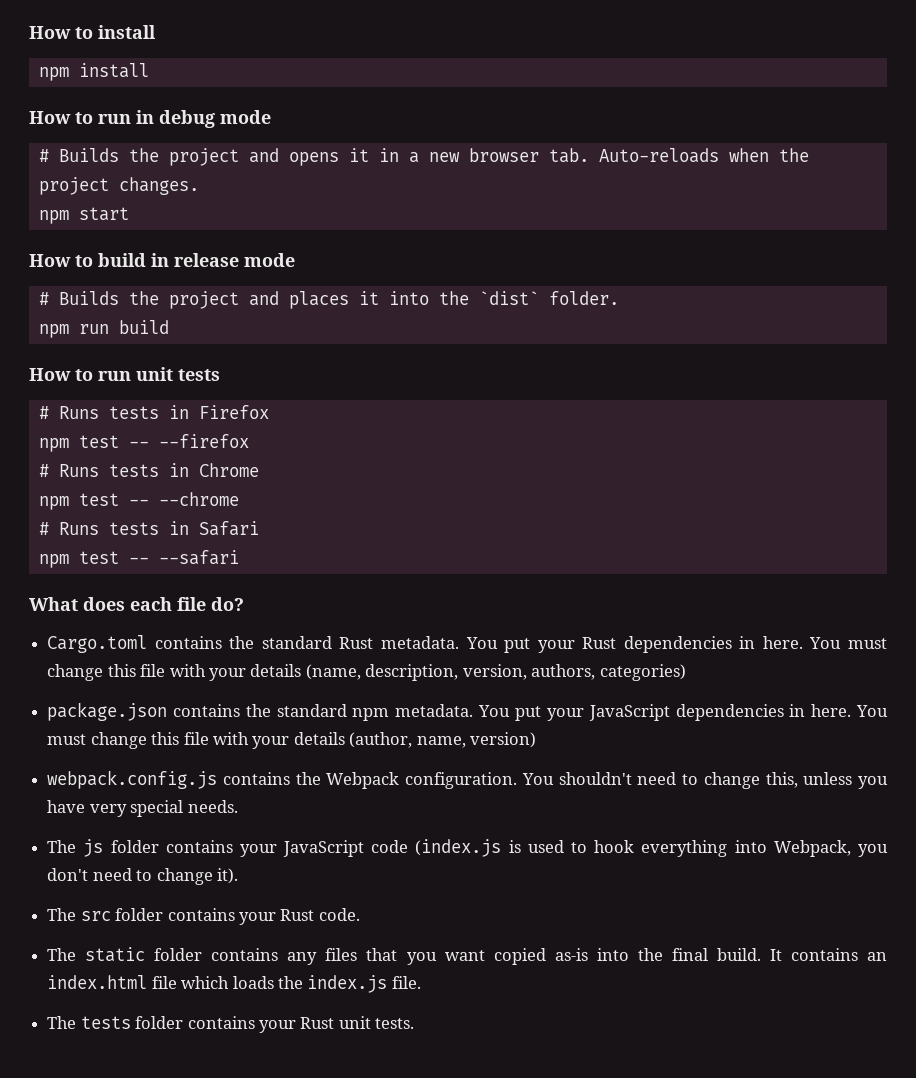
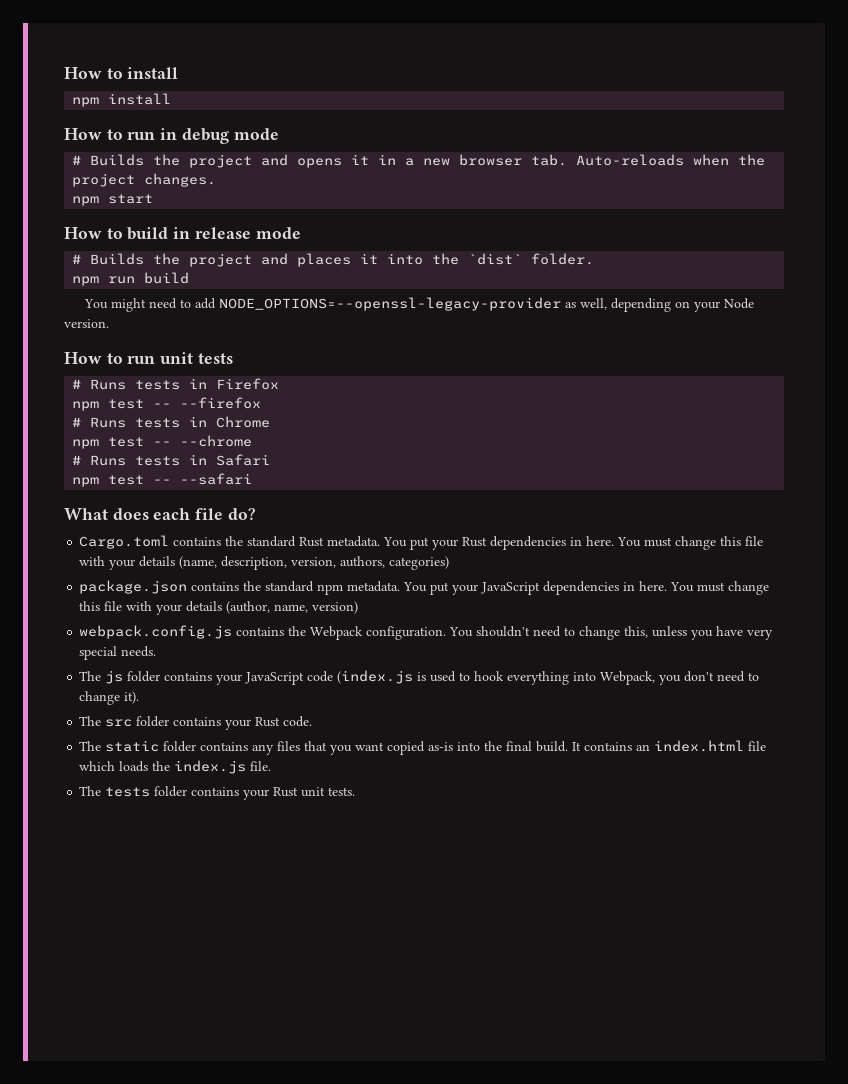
+ You might need to add NODE_OPTIONS=--openssl-legacy-provider as well, depending on your Node version.

